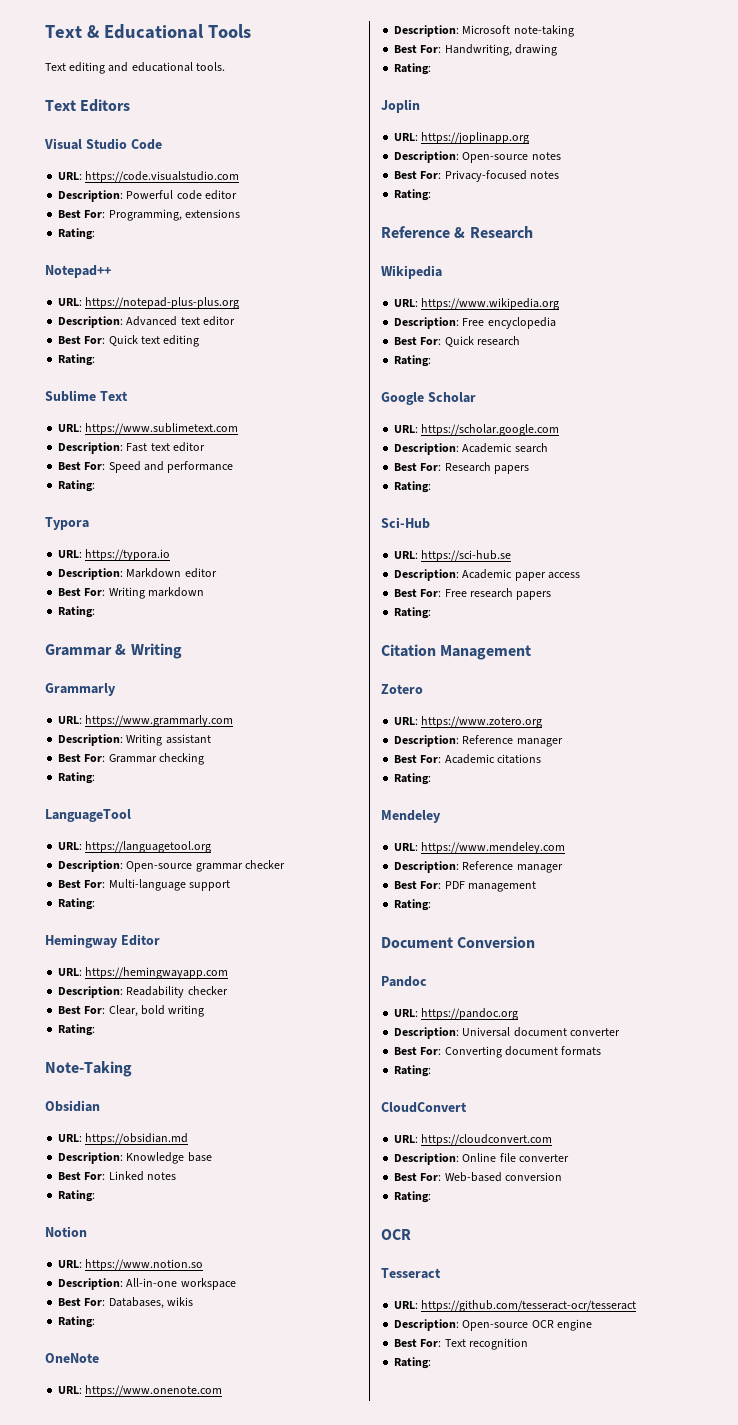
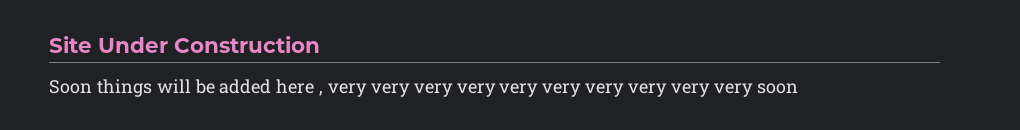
- Text & Educational Tools
- Text editing and educational tools.
- Text Editors
- Visual Studio Code
- URL: https://code.visualstudio.com
- Description: Powerful code editor
- Best For: Programming, extensions
- Rating:
- Notepad++
- URL: https://notepad-plus-plus.org
- Description: Advanced text editor
- Best For: Quick text editing
- Rating:
- Sublime Text
- URL: https://www.sublimetext.com
- Description: Fast text editor
- Best For: Speed and performance
- Rating:
- Typora
- URL: https://typora.io
- Description: Markdown editor
- Best For: Writing markdown
- Rating:
- Grammar & Writing
- Grammarly
- URL: https://www.grammarly.com
- Description: Writing assistant
- Best For: Grammar checking
- Rating:
- LanguageTool
- URL: https://languagetool.org
- Description: Open-source grammar checker
- Best For: Multi-language support
- Rating:
- Hemingway Editor
- URL: https://hemingwayapp.com
- Description: Readability checker
- Best For: Clear, bold writing
- Rating:
- Note-Taking
- Obsidian
- URL: https://obsidian.md
- Description: Knowledge base
- Best For: Linked notes
- Rating:
- Notion
- URL: https://www.notion.so
- Description: All-in-one workspace
- Best For: Databases, wikis
- Rating:
- OneNote
- URL: https://www.onenote.com
- Description: Microsoft note-taking
- Best For: Handwriting, drawing
- Rating:
- Joplin
- URL: https://joplinapp.org
- Description: Open-source notes
- Best For: Privacy-focused notes
- Rating:
- Reference & Research
- Wikipedia
- URL: https://www.wikipedia.org
- Description: Free encyclopedia
- Best For: Quick research
- Rating:
- Google Scholar
- URL: https://scholar.google.com
- Description: Academic search
- Best For: Research papers
- Rating:
- Sci-Hub
- URL: https://sci-hub.se
- Description: Academic paper access
- Best For: Free research papers
- Rating:
- Citation Management
- Zotero
- URL: https://www.zotero.org
- Description: Reference manager
- Best For: Academic citations
- Rating:
- Mendeley
- URL: https://www.mendeley.com
- Description: Reference manager
- Best For: PDF management
- Rating:
- Document Conversion
- Pandoc
- URL: https://pandoc.org
- Description: Universal document converter
- Best For: Converting document formats
- Rating:
- CloudConvert
- URL: https://cloudconvert.com
- Description: Online file converter
- Best For: Web-based conversion
- Rating:
- OCR
- Tesseract
- URL: https://github.com/tesseract-ocr/tesseract
- Description: Open-source OCR engine
- Best For: Text recognition
- Rating:
+ Site Under Construction
+ Soon things will be added here , very very very very very very very very very very soon

